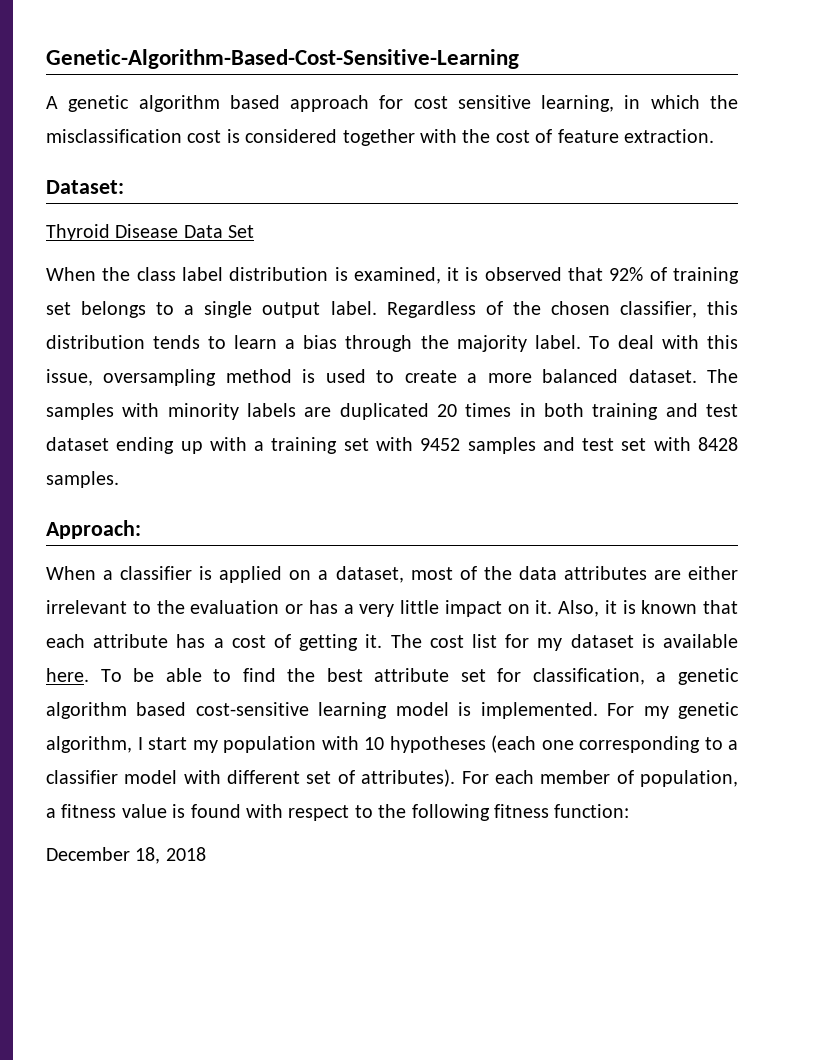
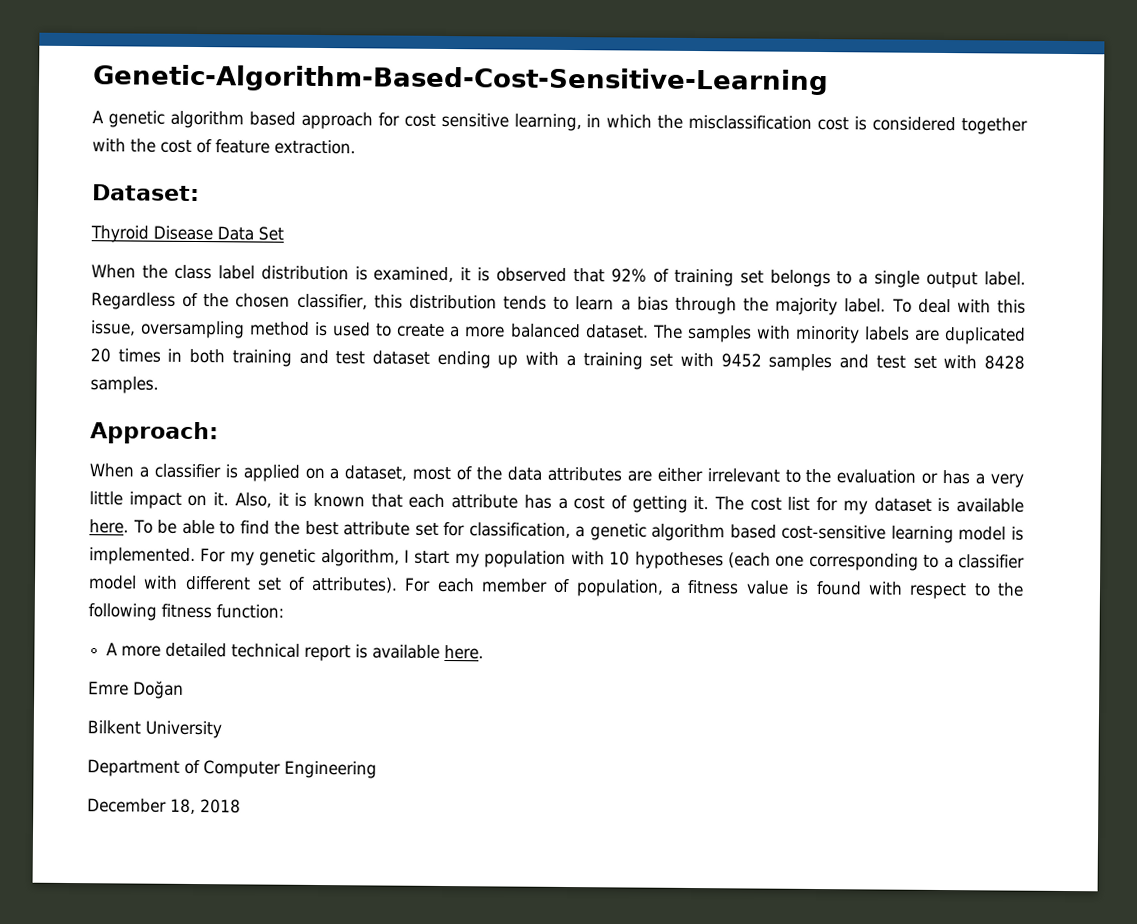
+ A more detailed technical report is available here.
+ Emre Doğan
+ Bilkent University
+ Department of Computer Engineering

